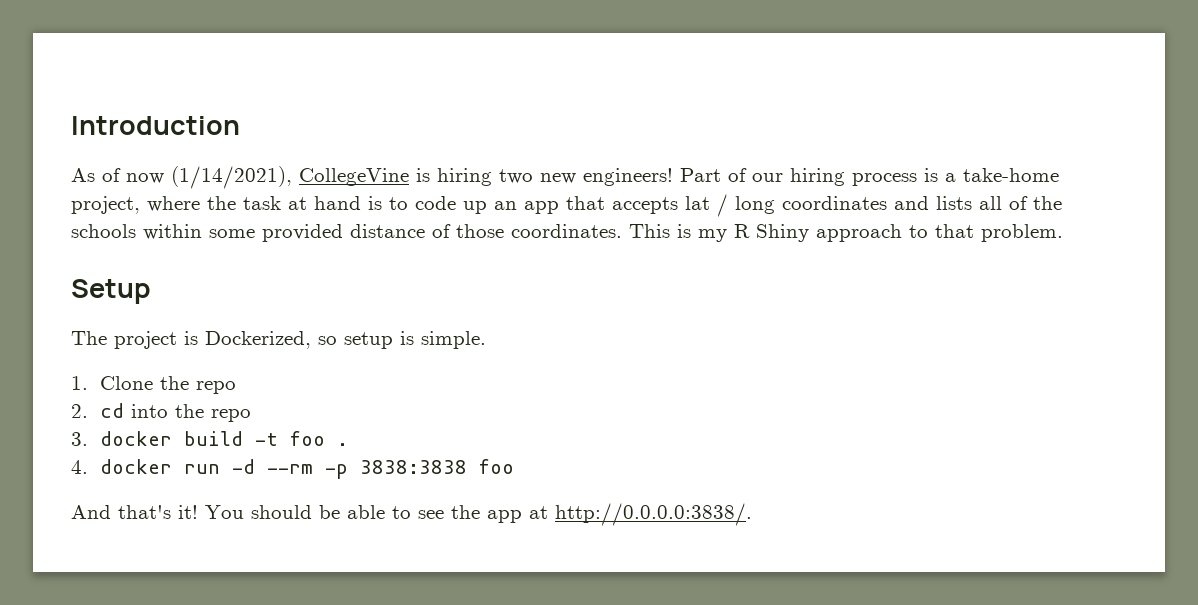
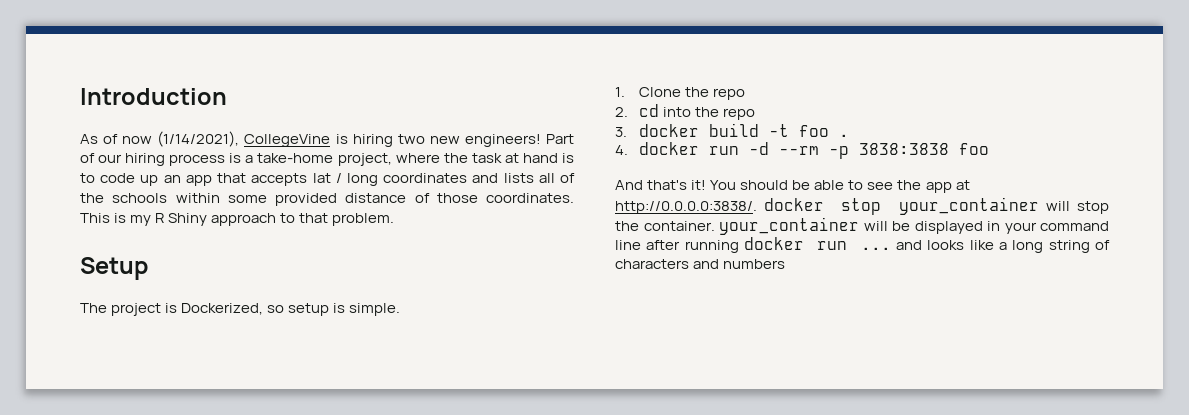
- You should be able to see the app at http://0.0.0.0:3838/.
+ You should be able to see the app at http://0.0.0.0:3838/. docker stop your_container will stop the container. your_container will be displayed in your command line after running docker run ... and looks like a long string of characters and numbers

